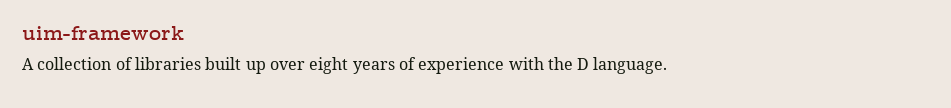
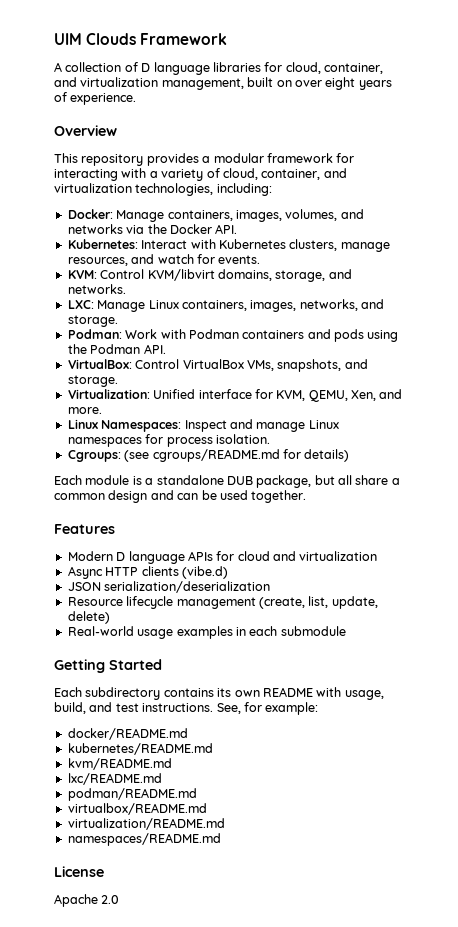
- uim-framework
+ UIM Clouds Framework
- A collection of libraries built up over eight years of experience with the D language.
+ A collection of D language libraries for cloud, container, and virtualization management, built on over eight years of experience.
+ Overview
+ This repository provides a modular framework for interacting with a variety of cloud, container, and virtualization technologies, including:
+ Docker: Manage containers, images, volumes, and networks via the Docker API.
+ Kubernetes: Interact with Kubernetes clusters, manage resources, and watch for events.
+ KVM: Control KVM/libvirt domains, storage, and networks.
+ LXC: Manage Linux containers, images, networks, and storage.
+ Podman: Work with Podman containers and pods using the Podman API.
+ VirtualBox: Control VirtualBox VMs, snapshots, and storage.
+ Virtualization: Unified interface for KVM, QEMU, Xen, and more.
+ Linux Namespaces: Inspect and manage Linux namespaces for process isolation.
+ Cgroups: (see cgroups/README.md for details)
+ Each module is a standalone DUB package, but all share a common design and can be used together.
+ Features
+ Modern D language APIs for cloud and virtualization
+ Async HTTP clients (vibe.d)
+ JSON serialization/deserialization
+ Resource lifecycle management (create, list, update, delete)
+ Real-world usage examples in each submodule
+ Getting Started
+ Each subdirectory contains its own README with usage, build, and test instructions. See, for example:
+ docker/README.md
+ kubernetes/README.md
+ kvm/README.md
+ lxc/README.md
+ podman/README.md
+ virtualbox/README.md
+ virtualization/README.md
+ namespaces/README.md
+ License
+ Apache 2.0

